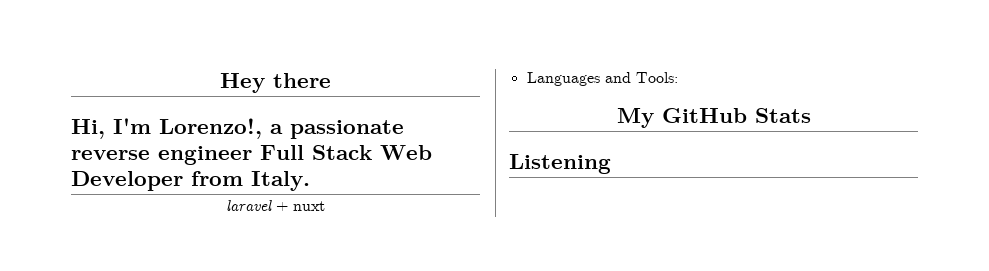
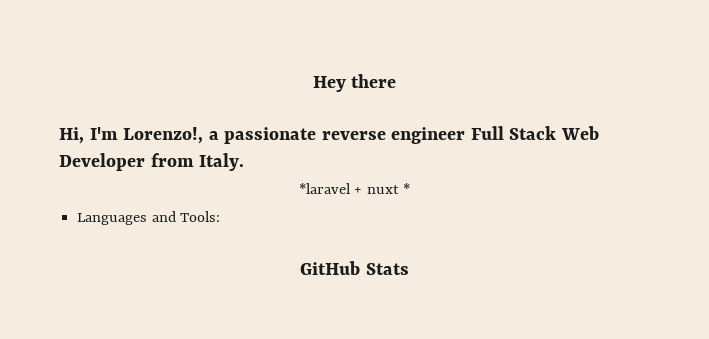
- laravel + nuxt
+ *laravel + nuxt *
- My GitHub Stats
+ GitHub Stats
- Listening

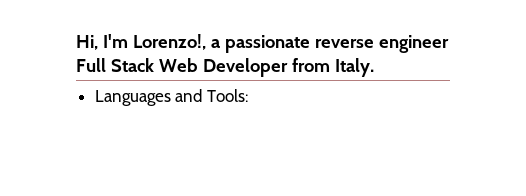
- Hey there
- *laravel + nuxt *
- GitHub Stats

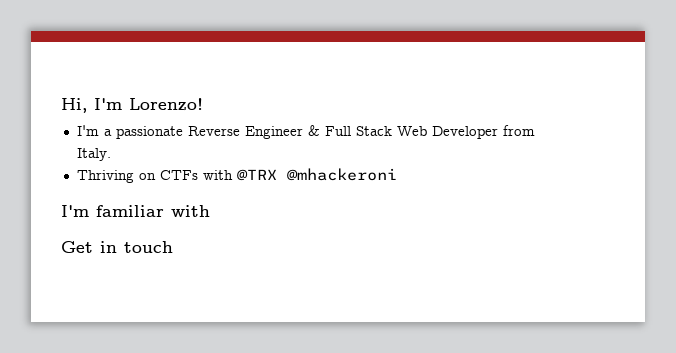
- Hi, I'm Lorenzo!, a passionate reverse engineer Full Stack Web Developer from Italy.
+ Hi, I'm Lorenzo!
+ I'm a passionate Reverse Engineer & Full Stack Web Developer from Italy.
- Languages and Tools:
+ Thriving on CTFs with @TRX @mhackeroni
+ I'm familiar with
+ Get in touch

